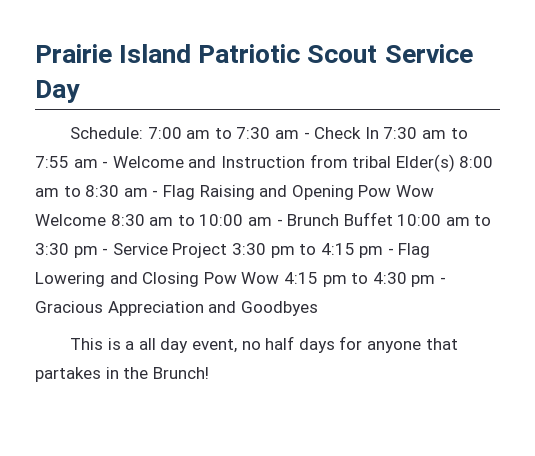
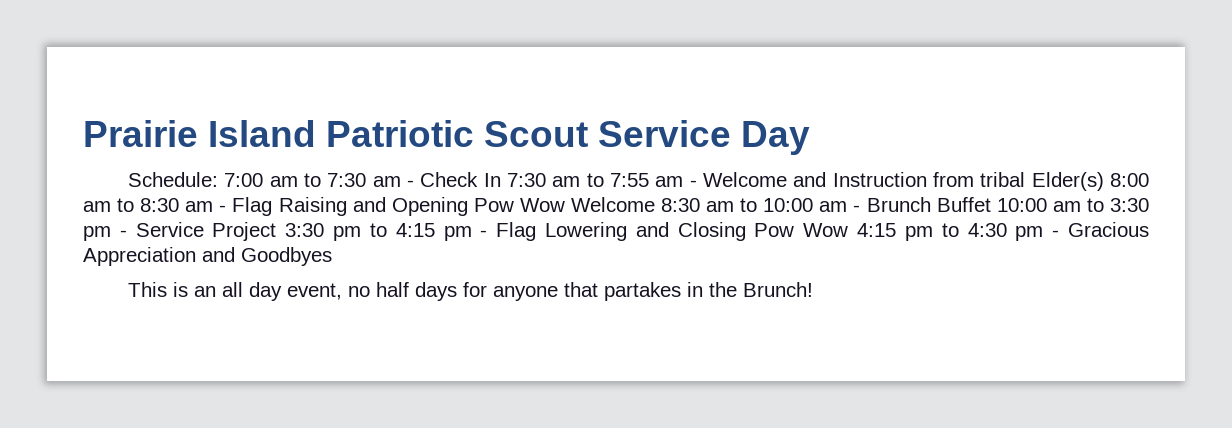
- This is a all day event, no half days for anyone that partakes in the Brunch!
+ This is an all day event, no half days for anyone that partakes in the Brunch!

